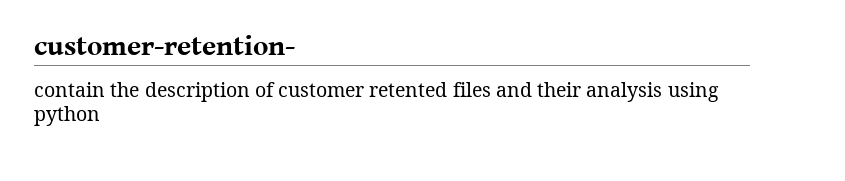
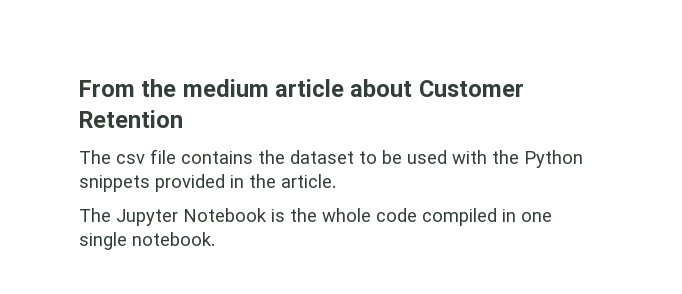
- customer-retention-
- contain the description of customer retented files and their analysis using python
+ From the medium article about Customer Retention
+ The csv file contains the dataset to be used with the Python snippets provided in the article.
+ The Jupyter Notebook is the whole code compiled in one single notebook.

